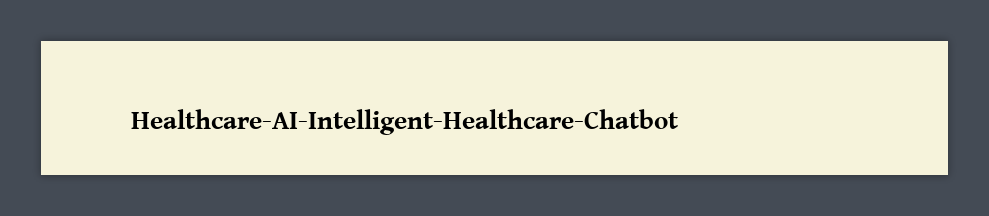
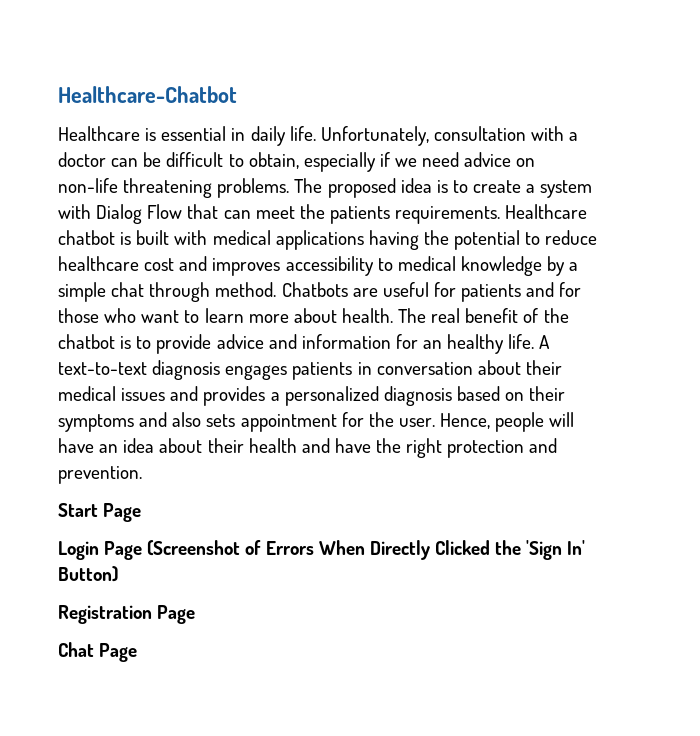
- Healthcare-AI-Intelligent-Healthcare-Chatbot
+ Healthcare-Chatbot
+ Healthcare is essential in daily life. Unfortunately, consultation with a doctor can be difficult to obtain, especially if we need advice on non-life threatening problems. The proposed idea is to create a system with Dialog Flow that can meet the patients requirements. Healthcare chatbot is built with medical applications having the potential to reduce healthcare cost and improves accessibility to medical knowledge by a simple chat through method. Chatbots are useful for patients and for those who want to learn more about health. The real benefit of the chatbot is to provide advice and information for an healthy life. A text-to-text diagnosis engages patients in conversation about their medical issues and provides a personalized diagnosis based on their symptoms and also sets appointment for the user. Hence, people will have an idea about their health and have the right protection and prevention.
+ Start Page
+ Login Page (Screenshot of Errors When Directly Clicked the 'Sign In' Button)
+ Registration Page
+ Chat Page

